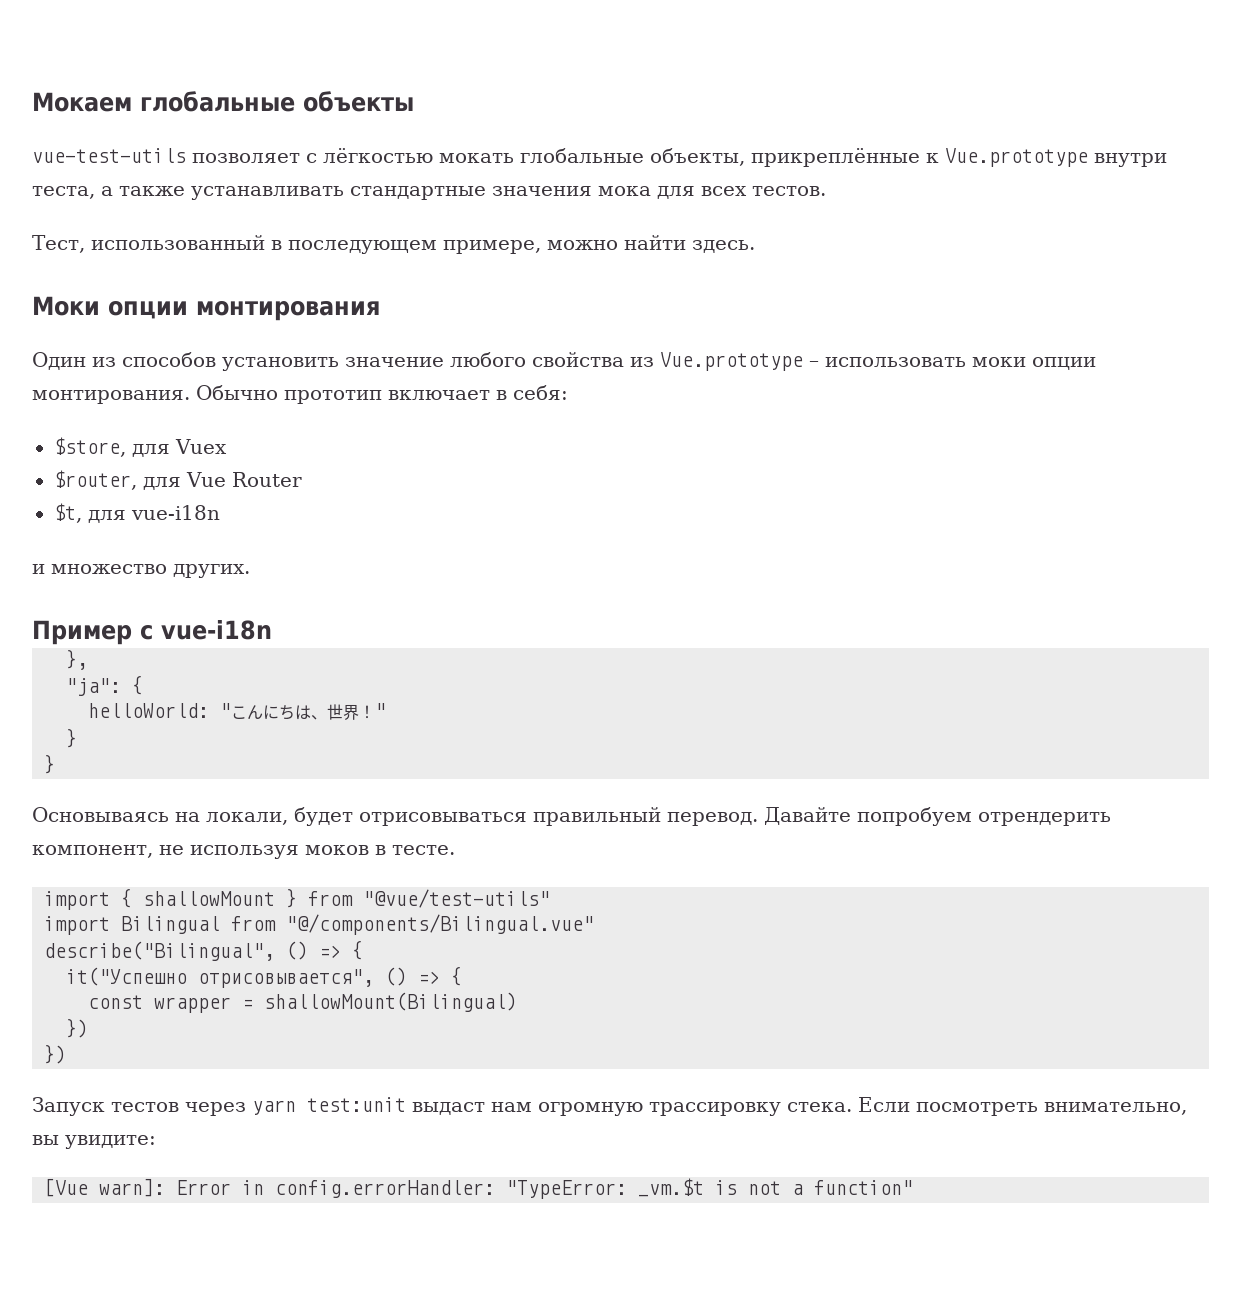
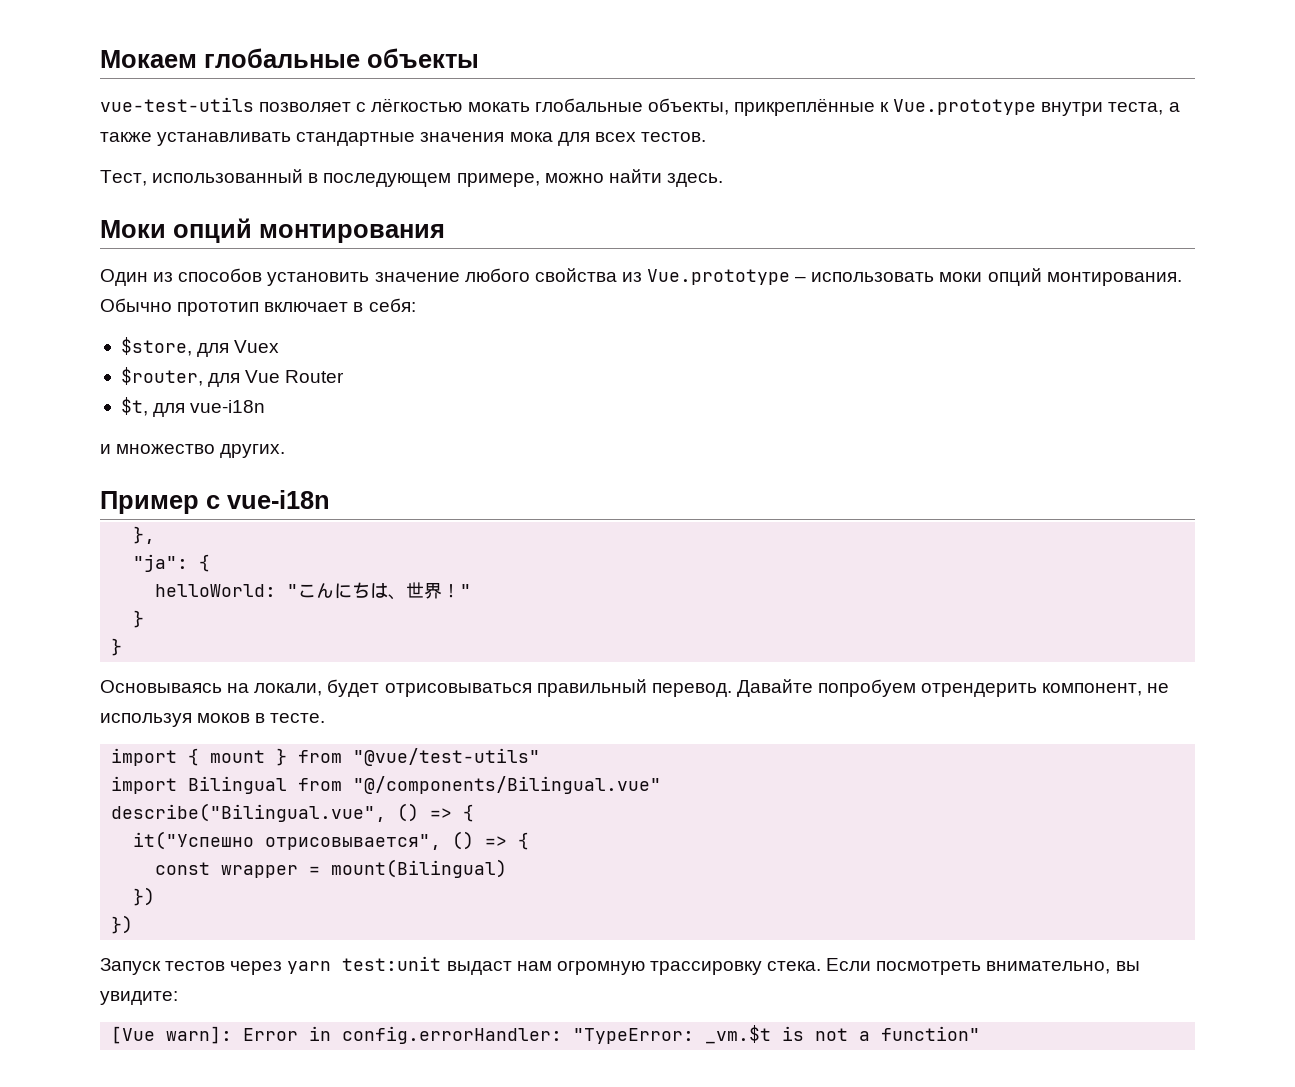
- Моки опции монтирования
+ Моки опций монтирования
- Один из способов установить значение любого свойства из Vue.prototype – использовать моки опции монтирования.
+ Один из способов установить значение любого свойства из Vue.prototype – использовать моки опций монтирования.
- import { shallowMount } from "@vue/test-utils"
+ import { mount } from "@vue/test-utils"
- describe("Bilingual", () => {
+ describe("Bilingual.vue", () => {
- const wrapper = shallowMount(Bilingual)
+ const wrapper = mount(Bilingual)

